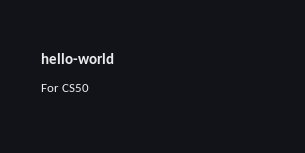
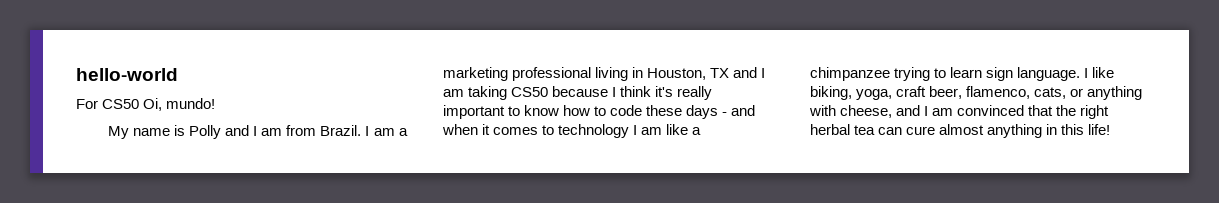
- For CS50
+ For CS50 Oi, mundo!
+ My name is Polly and I am from Brazil. I am a marketing professional living in Houston, TX and I am taking CS50 because I think it's really important to know how to code these days - and when it comes to technology I am like a chimpanzee trying to learn sign language. I like biking, yoga, craft beer, flamenco, cats, or anything with cheese, and I am convinced that the right herbal tea can cure almost anything in this life!

